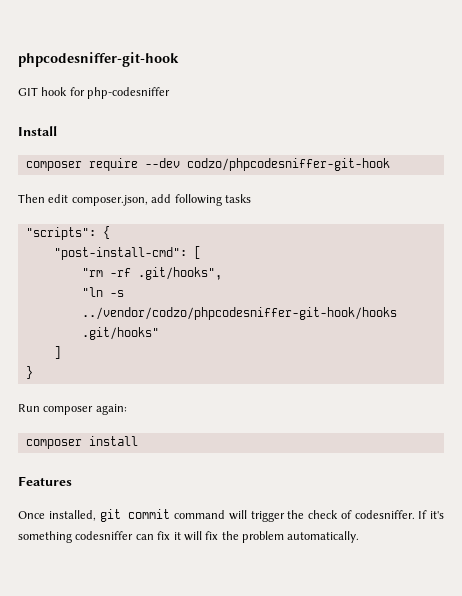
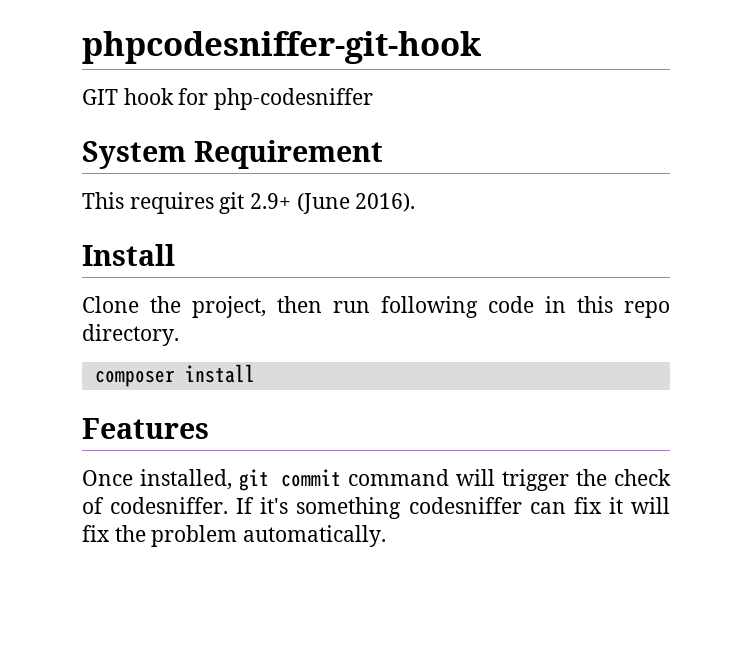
+ System Requirement
+ This requires git 2.9+ (June 2016).
  Install
- composer require --dev codzo/phpcodesniffer-git-hook
- Then edit composer.json, add following tasks
- "scripts": {
- "post-install-cmd": [
- "rm -rf .git/hooks",
- "ln -s ../vendor/codzo/phpcodesniffer-git-hook/hooks .git/hooks"
- ]
- }
- Run composer again:
+ Clone the project, then run following code in this repo directory.

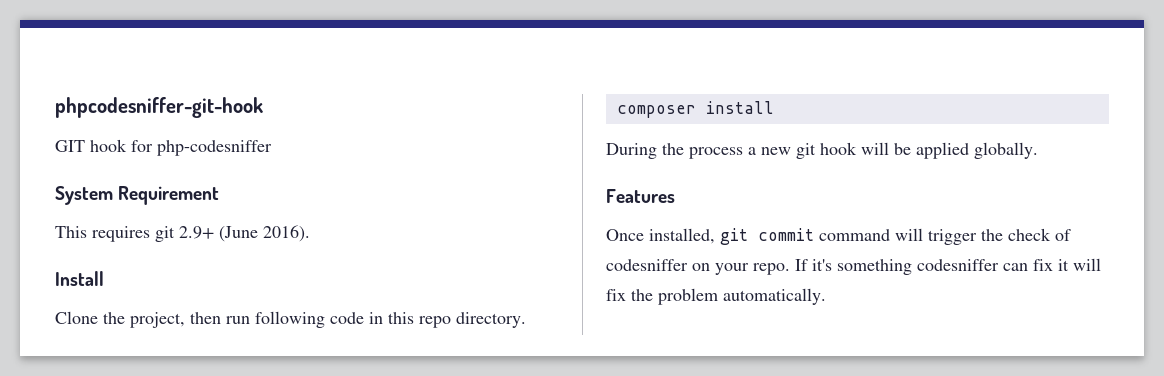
+ During the process a new git hook will be applied globally.
- Once installed, git commit command will trigger the check of codesniffer.
+ Once installed, git commit command will trigger the check of codesniffer on your repo.

